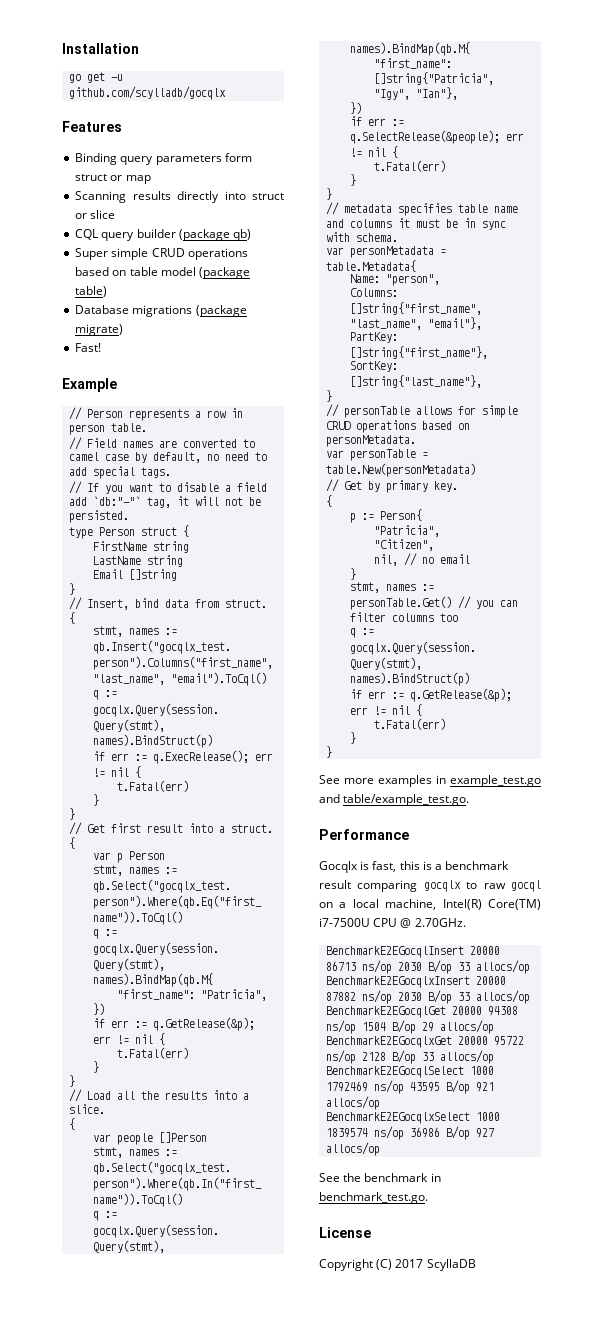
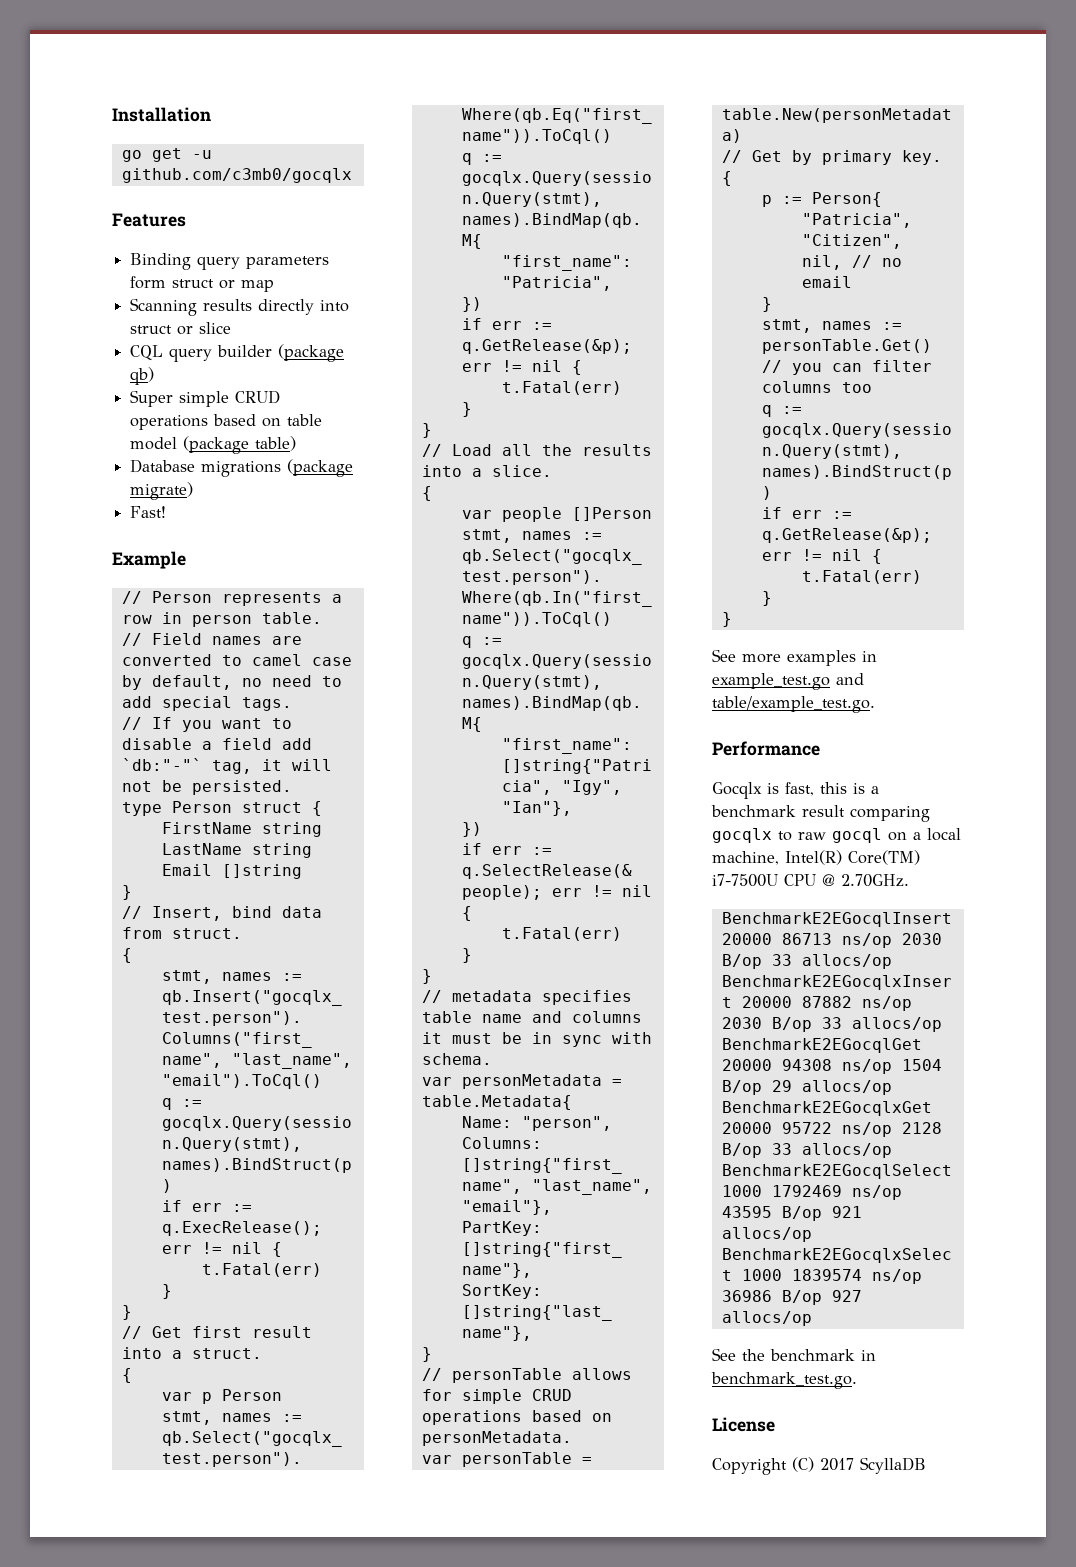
- go get -u github.com/scylladb/gocqlx
+ go get -u github.com/c3mb0/gocqlx

